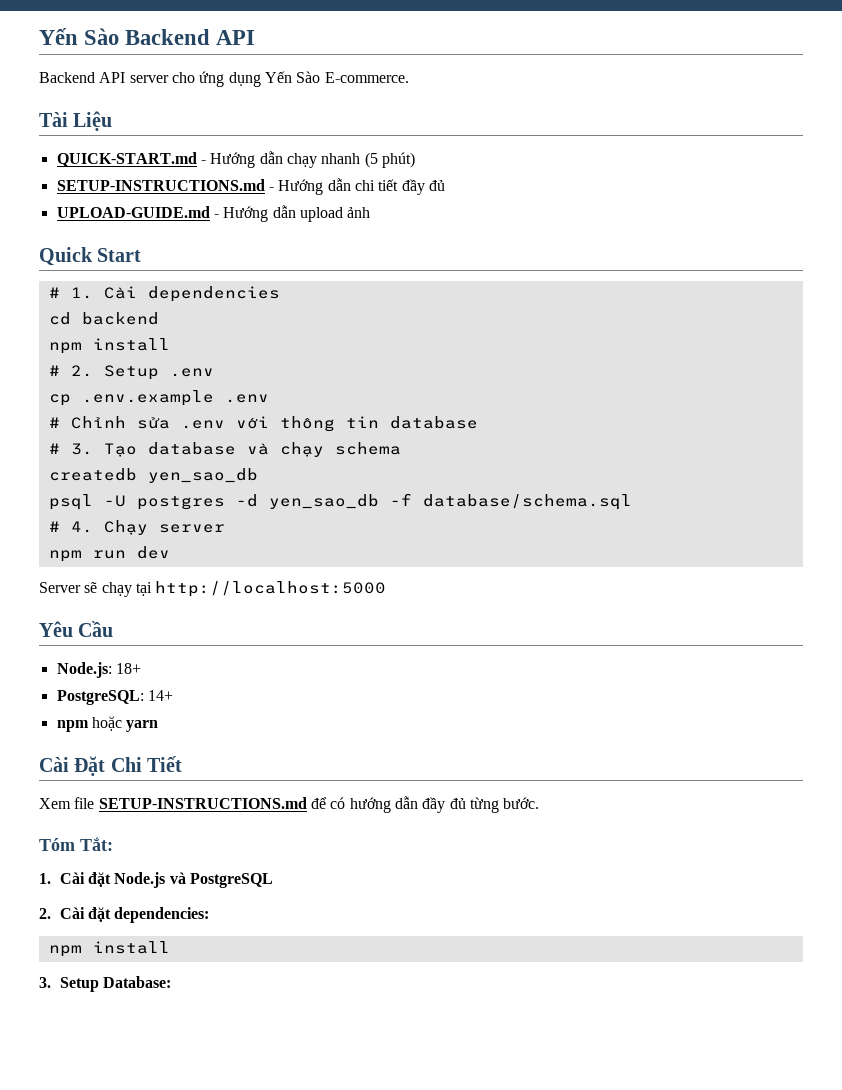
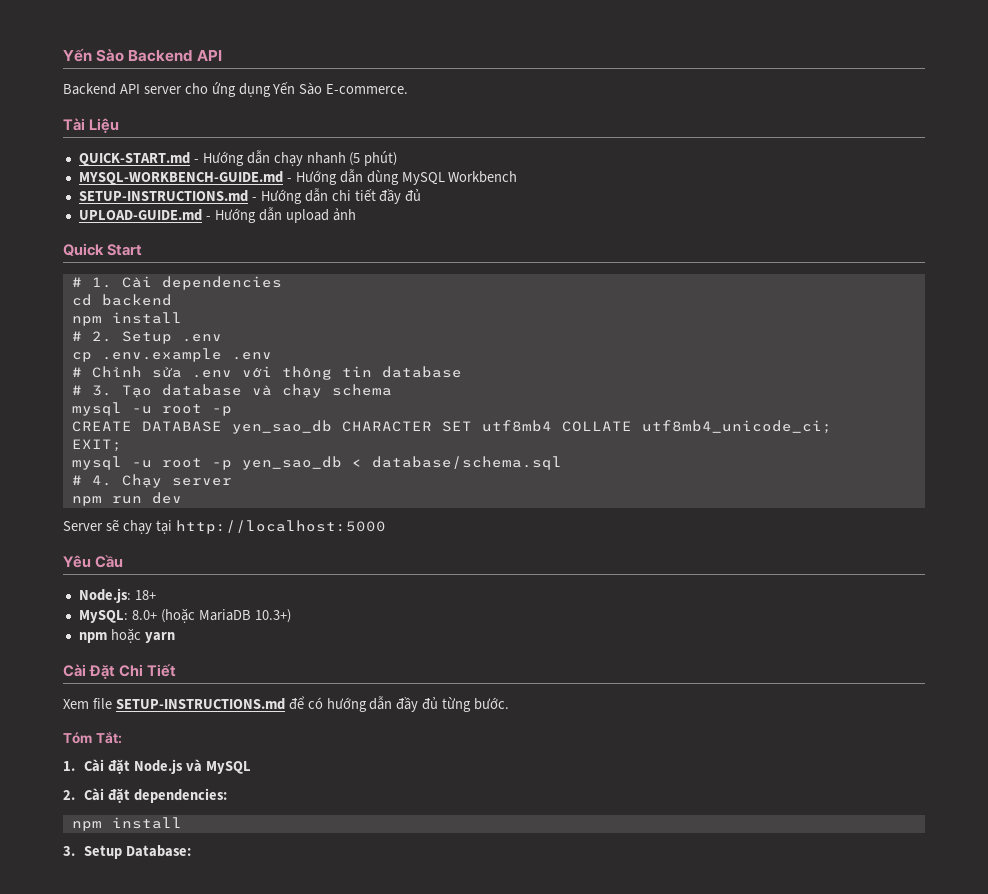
+ MYSQL-WORKBENCH-GUIDE.md - Hướng dẫn dùng MySQL Workbench
  # 3. Tạo database và chạy schema
- createdb yen_sao_db
- psql -U postgres -d yen_sao_db -f database/schema.sql
+ mysql -u root -p
+ CREATE DATABASE yen_sao_db CHARACTER SET utf8mb4 COLLATE utf8mb4_unicode_ci;
+ EXIT;
+ mysql -u root -p yen_sao_db < database/schema.sql
- PostgreSQL: 14+
+ MySQL: 8.0+ (hoặc MariaDB 10.3+)
- 1. Cài đặt Node.js và PostgreSQL
+ 1. Cài đặt Node.js và MySQL

